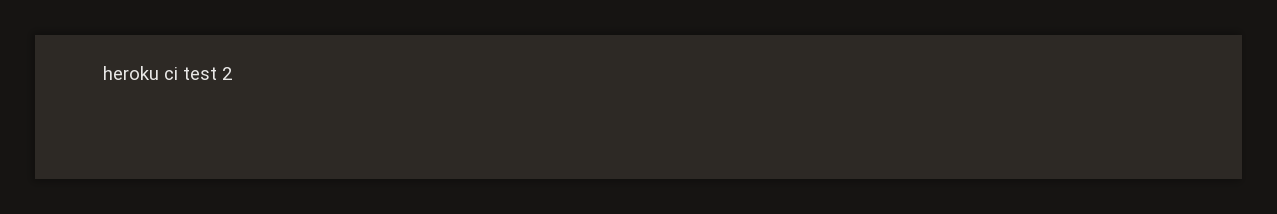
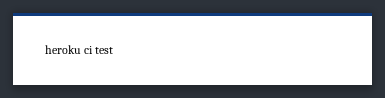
- heroku ci test 2
+ heroku ci test

